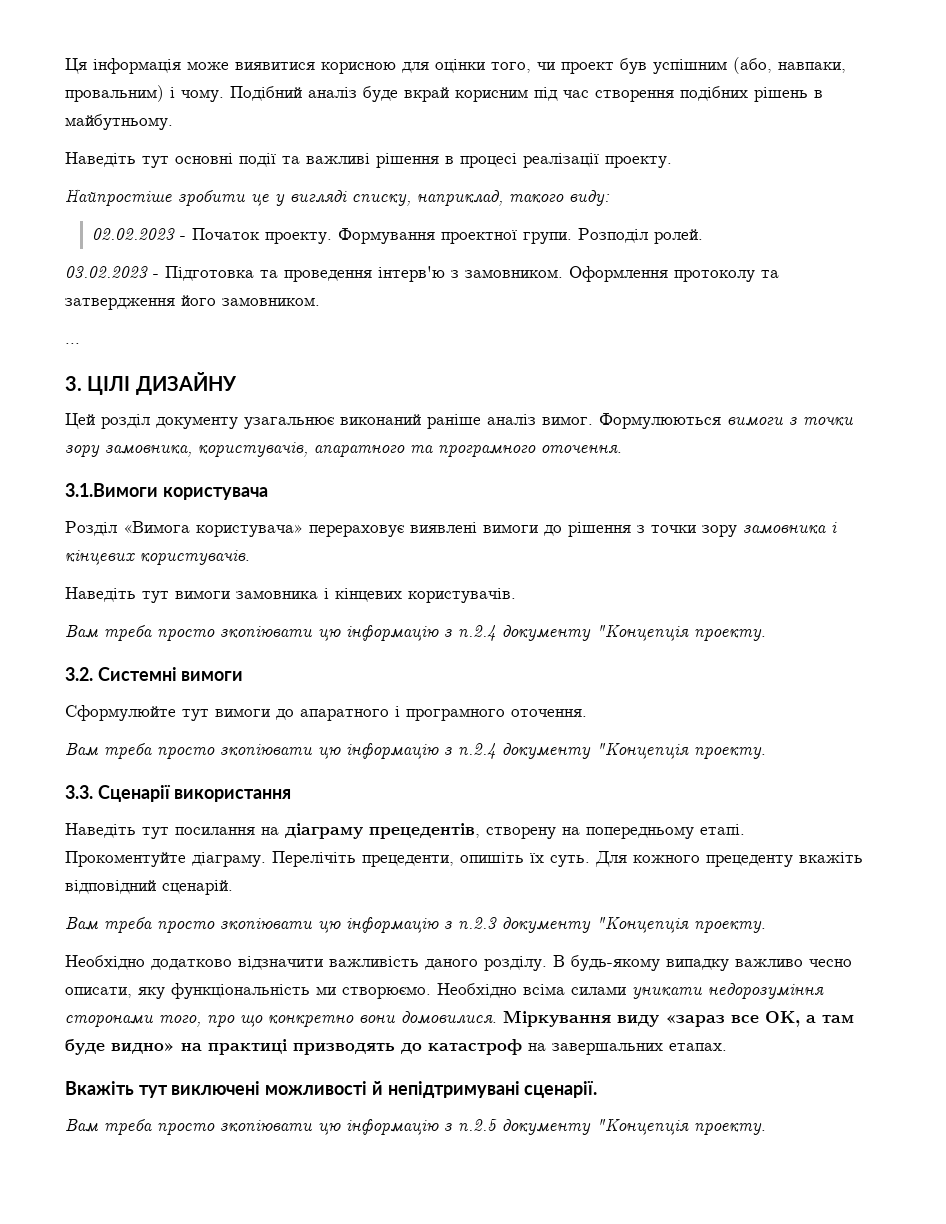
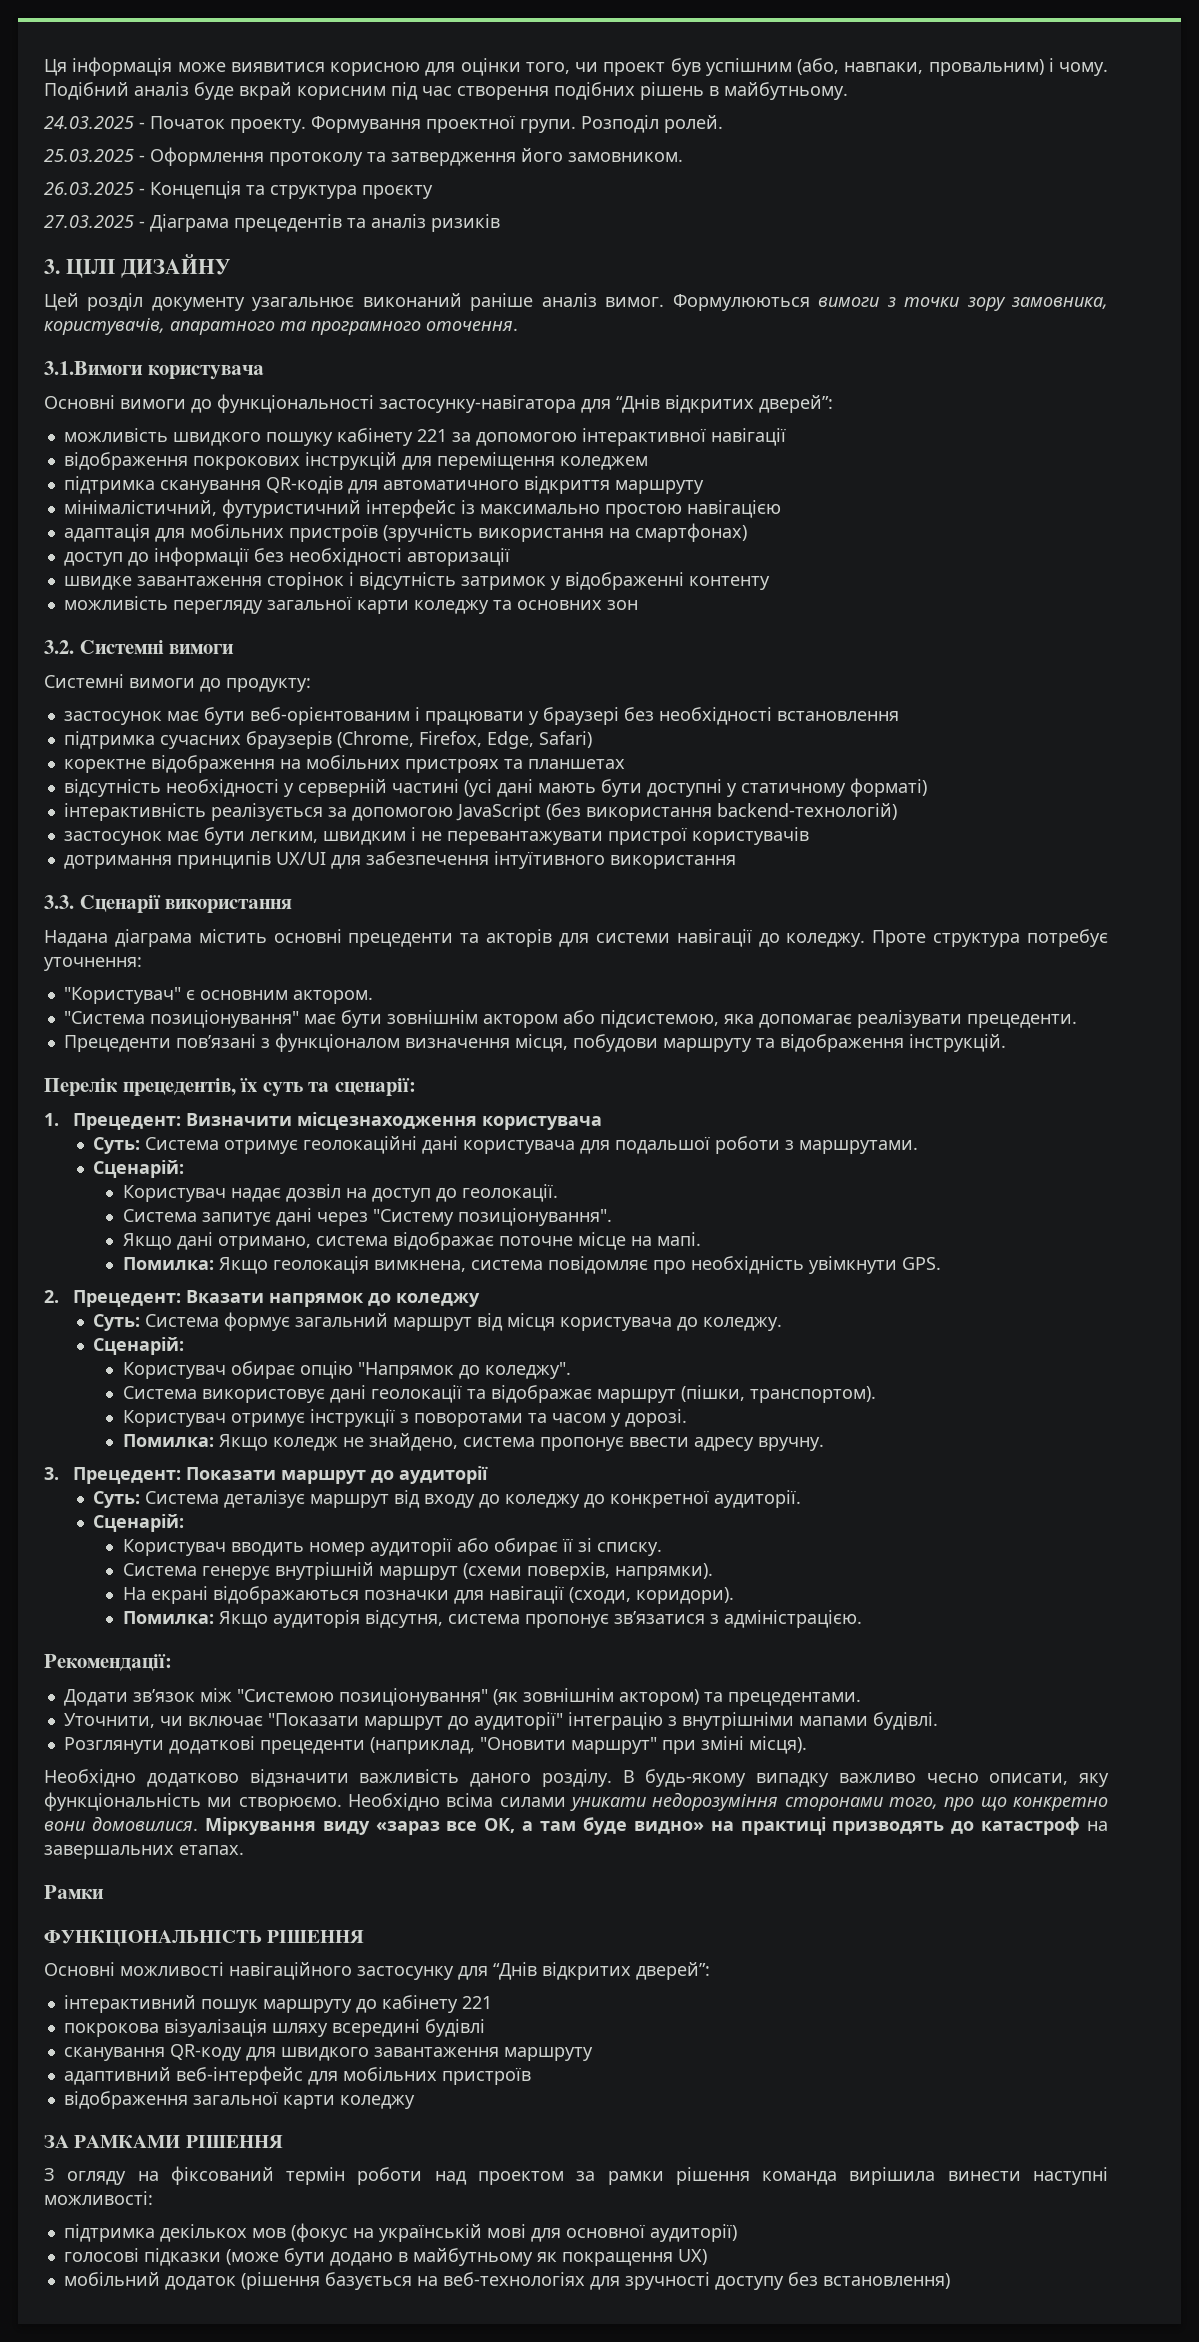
- Наведіть тут основні події та важливі рішення в процесі реалізації проекту.
- Найпростіше зробити це у вигляді списку, наприклад, такого виду:
- 02.02.2023 - Початок проекту.
+ 24.03.2025 - Початок проекту.
- 03.02.2023 - Підготовка та проведення інтерв'ю з замовником. Оформлення протоколу та затвердження його замовником.
+ 25.03.2025 - Оформлення протоколу та затвердження його замовником.
- ...
+ 26.03.2025 - Концепція та структура проєкту
+ 27.03.2025 - Діаграма прецедентів та аналіз ризиків
- Розділ «Вимога користувача» перераховує виявлені вимоги до рішення з точки зору замовника і кінцевих користувачів.
- Наведіть тут вимоги замовника і кінцевих користувачів.
- Вам треба просто зкопіювати цю інформацію з п.2.4 документу "Концепція проекту.
+ Основні вимоги до функціональності застосунку-навігатора для “Днів відкритих дверей”:
+ можливість швидкого пошуку кабінету 221 за допомогою інтерактивної навігації
+ відображення покрокових інструкцій для переміщення коледжем
+ підтримка сканування QR-кодів для автоматичного відкриття маршруту
+ мінімалістичний, футуристичний інтерфейс із максимально простою навігацією
+ адаптація для мобільних пристроїв (зручність використання на смартфонах)
+ доступ до інформації без необхідності авторизації
+ швидке завантаження сторінок і відсутність затримок у відображенні контенту
+ можливість перегляду загальної карти коледжу та основних зон
  3.2. Системні вимоги
- Сформулюйте тут вимоги до апаратного і програмного оточення.
- Вам треба просто зкопіювати цю інформацію з п.2.4 документу "Концепція проекту.
+ Системні вимоги до продукту:
+ застосунок має бути веб-орієнтованим і працювати у браузері без необхідності встановлення
+ підтримка сучасних браузерів (Chrome, Firefox, Edge, Safari)
+ коректне відображення на мобільних пристроях та планшетах
+ відсутність необхідності у серверній частині (усі дані мають бути доступні у статичному форматі)
+ інтерактивність реалізується за допомогою JavaScript (без використання backend-технологій)
+ застосунок має бути легким, швидким і не перевантажувати пристрої користувачів
+ дотримання принципів UX/UI для забезпечення інтуїтивного використання
  3.3. Сценарії використання
- Наведіть тут посилання на діаграму прецедентів, створену на попередньому етапі. Прокоментуйте діаграму. Перелічіть прецеденти, опишіть їх суть. Для кожного прецеденту вкажіть відповідний сценарій.
- Вам треба просто зкопіювати цю інформацію з п.2.3 документу "Концепція проекту.
+ Надана діаграма містить основні прецеденти та акторів для системи навігації до коледжу. Проте структура потребує уточнення:
+ "Користувач" є основним актором.
+ "Система позиціонування" має бути зовнішнім актором або підсистемою, яка допомагає реалізувати прецеденти.
+ Прецеденти пов’язані з функціоналом визначення місця, побудови маршруту та відображення інструкцій.
+ Перелік прецедентів, їх суть та сценарії:
+ 1. Прецедент: Визначити місцезнаходження користувача
+ Суть: Система отримує геолокаційні дані користувача для подальшої роботи з маршрутами.
+ Сценарій:
+ Користувач надає дозвіл на доступ до геолокації.
+ Система запитує дані через "Систему позиціонування".
+ Якщо дані отримано, система відображає поточне місце на мапі.
+ Помилка: Якщо геолокація вимкнена, система повідомляє про необхідність увімкнути GPS.
+ 2. Прецедент: Вказати напрямок до коледжу
+ Суть: Система формує загальний маршрут від місця користувача до коледжу.
+ Сценарій:
+ Користувач обирає опцію "Напрямок до коледжу".
+ Система використовує дані геолокації та відображає маршрут (пішки, транспортом).
+ Користувач отримує інструкції з поворотами та часом у дорозі.
+ Помилка: Якщо коледж не знайдено, система пропонує ввести адресу вручну.
+ 3. Прецедент: Показати маршрут до аудиторії
+ Суть: Система деталізує маршрут від входу до коледжу до конкретної аудиторії.
+ Сценарій:
+ Користувач вводить номер аудиторії або обирає її зі списку.
+ Система генерує внутрішній маршрут (схеми поверхів, напрямки).
+ На екрані відображаються позначки для навігації (сходи, коридори).
+ Помилка: Якщо аудиторія відсутня, система пропонує зв’язатися з адміністрацією.
+ Рекомендації:
+ Додати зв’язок між "Системою позиціонування" (як зовнішнім актором) та прецедентами.
+ Уточнити, чи включає "Показати маршрут до аудиторії" інтеграцію з внутрішніми мапами будівлі.
+ Розглянути додаткові прецеденти (наприклад, "Оновити маршрут" при зміні місця).
- Вкажіть тут виключені можливості й непідтримувані сценарії.
- Вам треба просто зкопіювати цю інформацію з п.2.5 документу "Концепція проекту.
+ Рамки
+ ФУНКЦІОНАЛЬНІСТЬ РІШЕННЯ
+ Основні можливості навігаційного застосунку для “Днів відкритих дверей”:
+ інтерактивний пошук маршруту до кабінету 221
+ покрокова візуалізація шляху всередині будівлі
+ сканування QR-коду для швидкого завантаження маршруту
+ адаптивний веб-інтерфейс для мобільних пристроїв
+ відображення загальної карти коледжу
+ ЗА РАМКАМИ РІШЕННЯ
+ З огляду на фіксований термін роботи над проектом за рамки рішення команда вирішила винести наступні можливості:
+ підтримка декількох мов (фокус на українській мові для основної аудиторії)
+ голосові підказки (може бути додано в майбутньому як покращення UX)
+ мобільний додаток (рішення базується на веб-технологіях для зручності доступу без встановлення)

